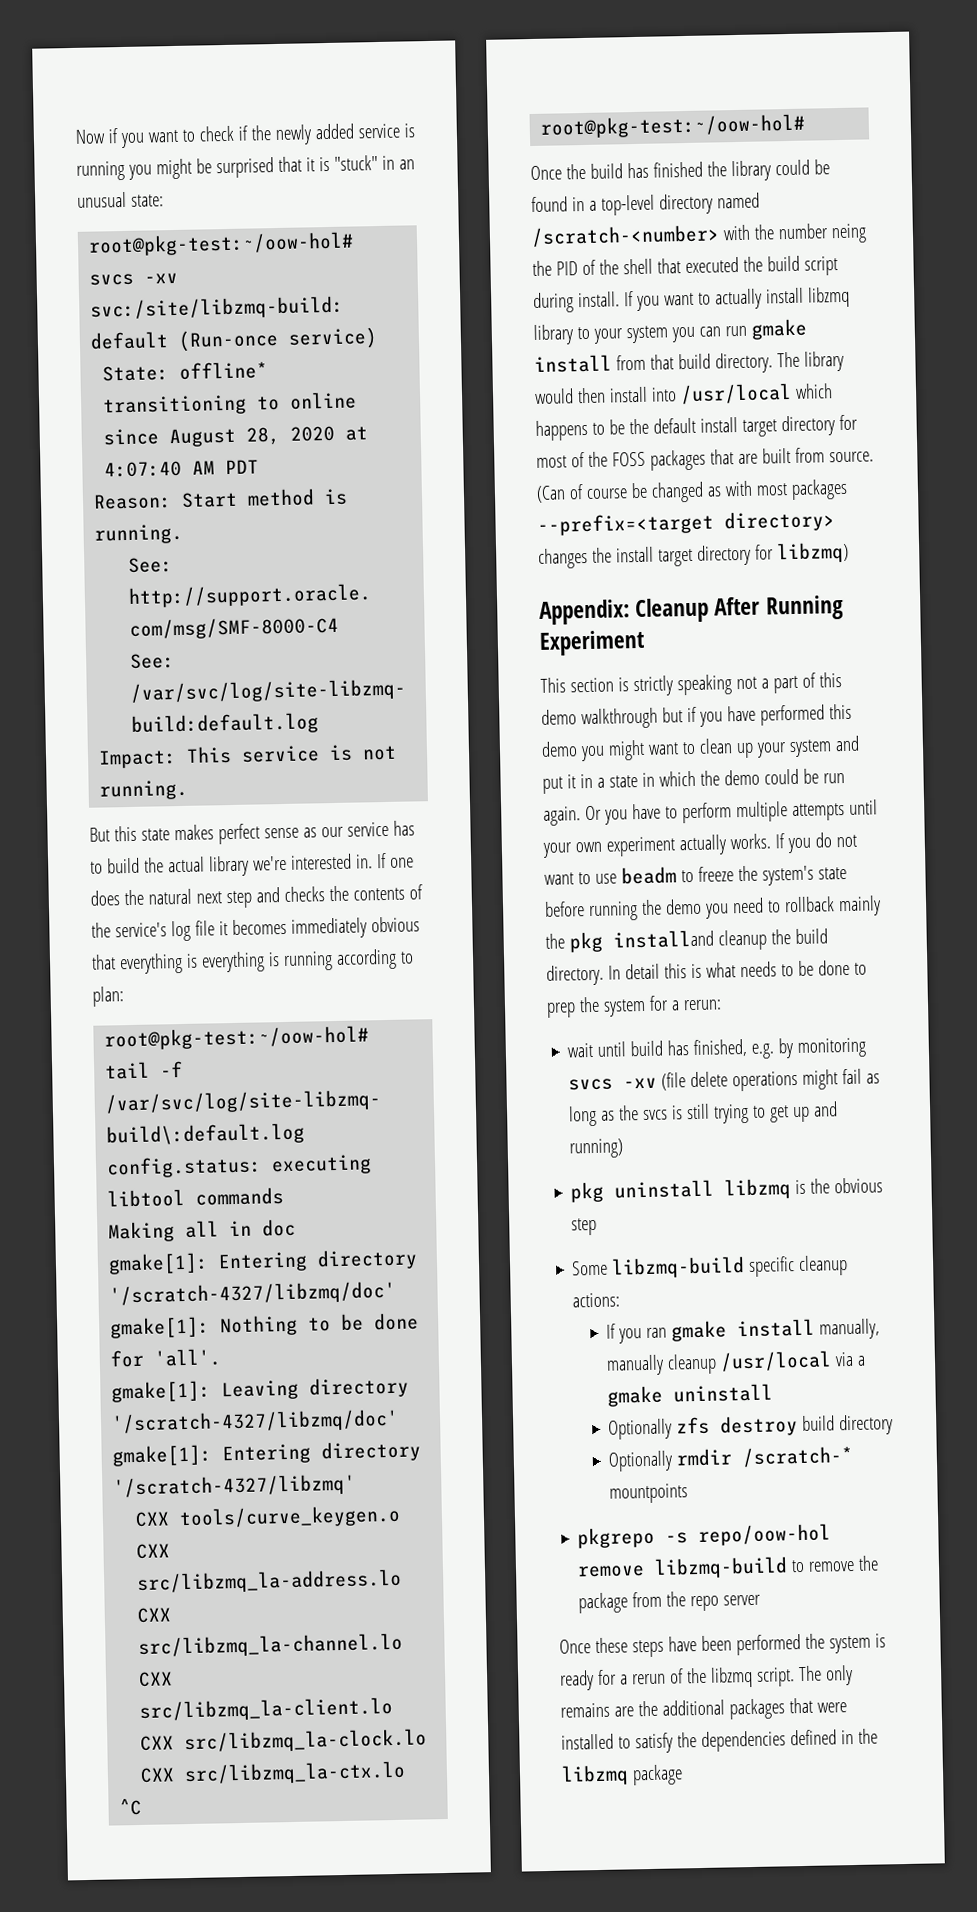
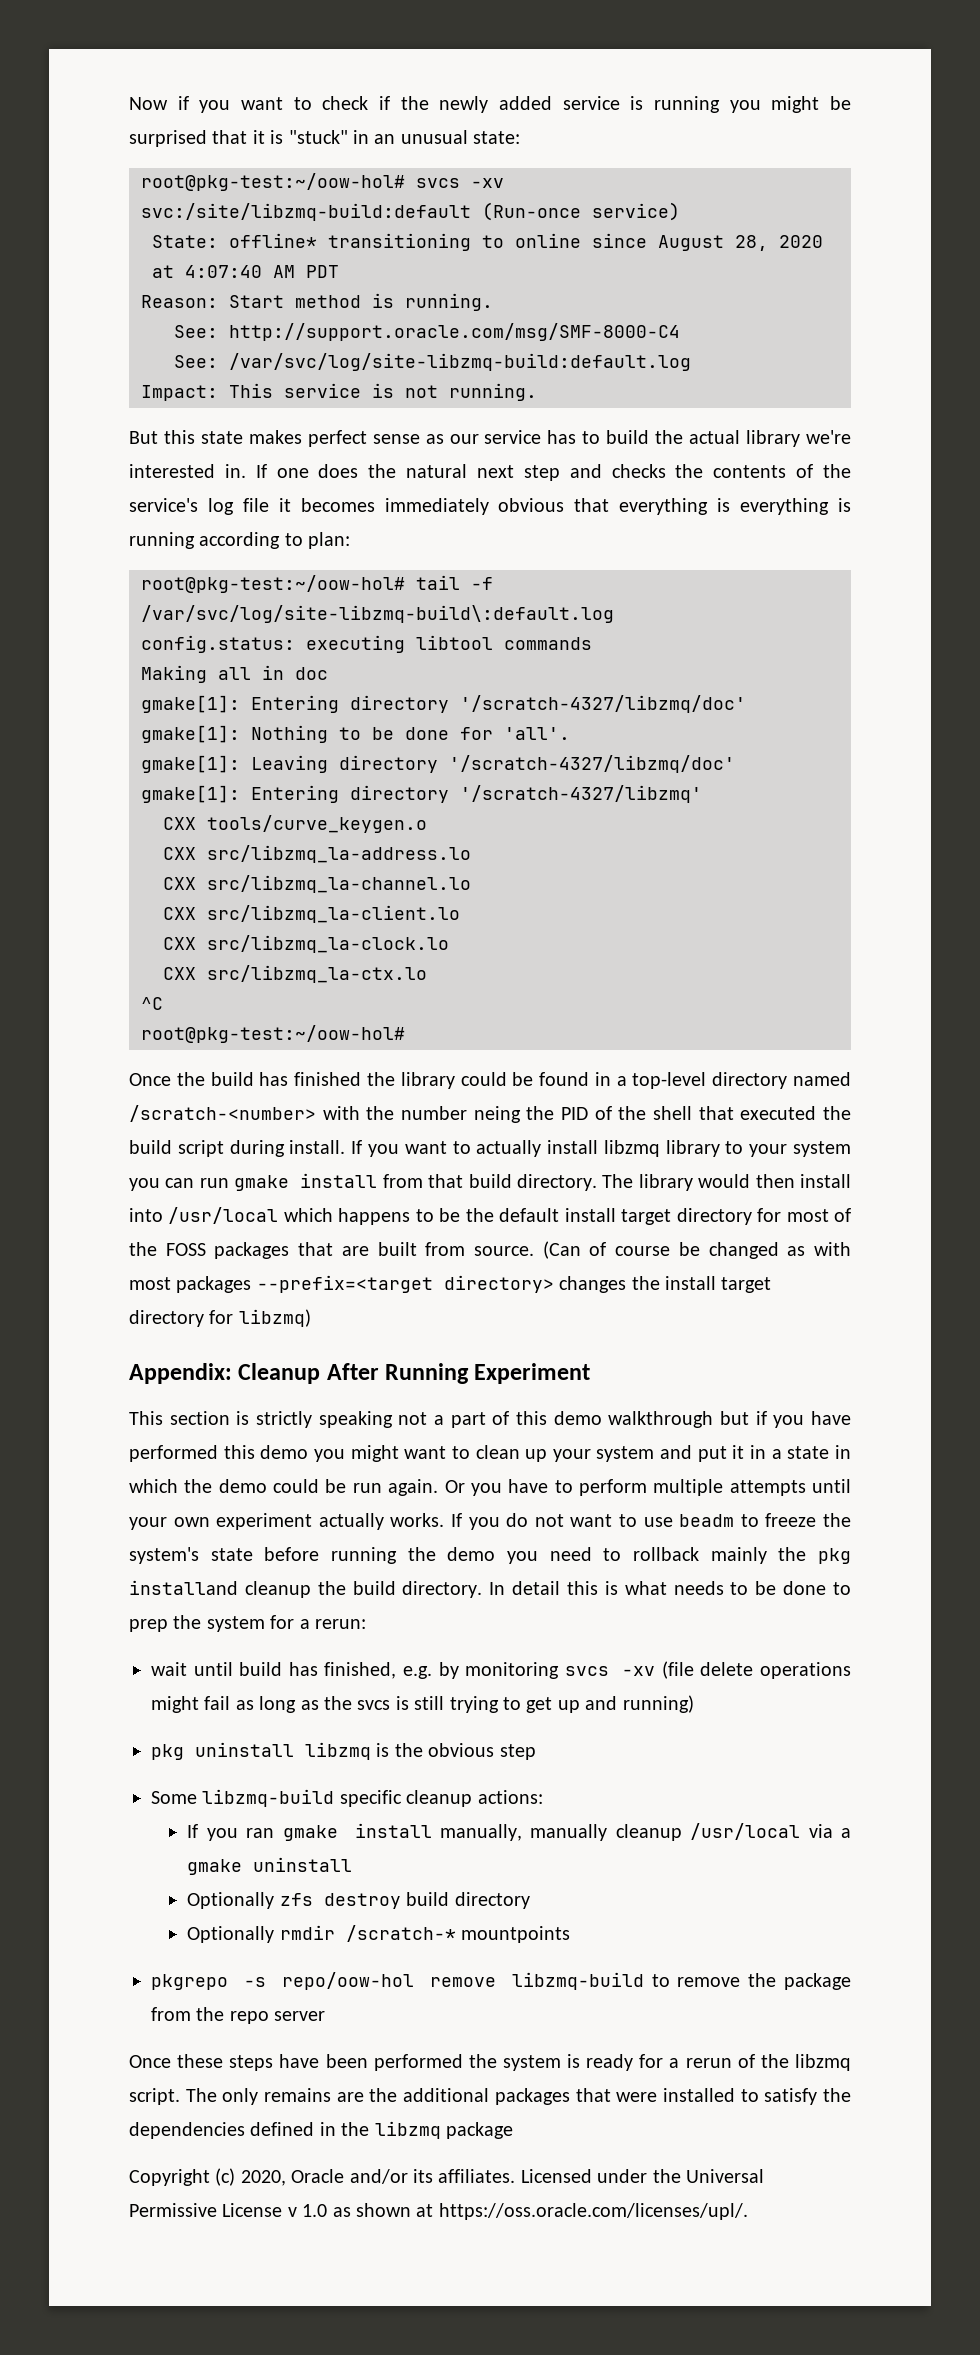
+ Copyright (c) 2020, Oracle and/or its affiliates. Licensed under the Universal Permissive License v 1.0 as shown at https://oss.oracle.com/licenses/upl/.

